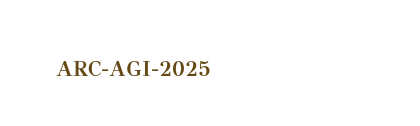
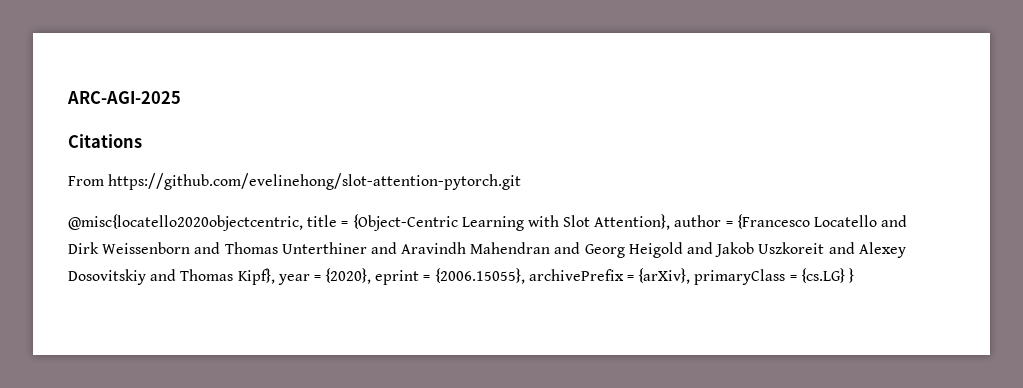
+ Citations
+ From https://github.com/evelinehong/slot-attention-pytorch.git
+ @misc{locatello2020objectcentric, title = {Object-Centric Learning with Slot Attention}, author = {Francesco Locatello and Dirk Weissenborn and Thomas Unterthiner and Aravindh Mahendran and Georg Heigold and Jakob Uszkoreit and Alexey Dosovitskiy and Thomas Kipf}, year = {2020}, eprint = {2006.15055}, archivePrefix = {arXiv}, primaryClass = {cs.LG} }

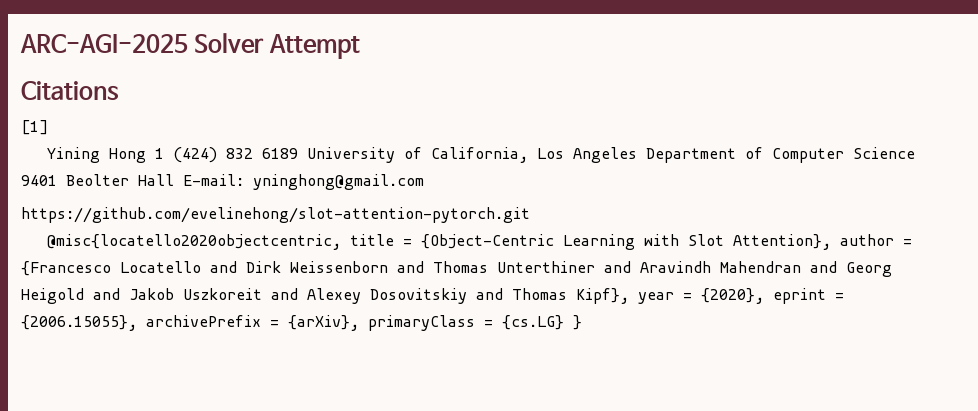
- ARC-AGI-2025
+ ARC-AGI-2025 Solver Attempt
- From https://github.com/evelinehong/slot-attention-pytorch.git
+ [1]
+ Yining Hong 1 (424) 832 6189 University of California, Los Angeles Department of Computer Science 9401 Beolter Hall E-mail: yninghong@gmail.com
+ https://github.com/evelinehong/slot-attention-pytorch.git

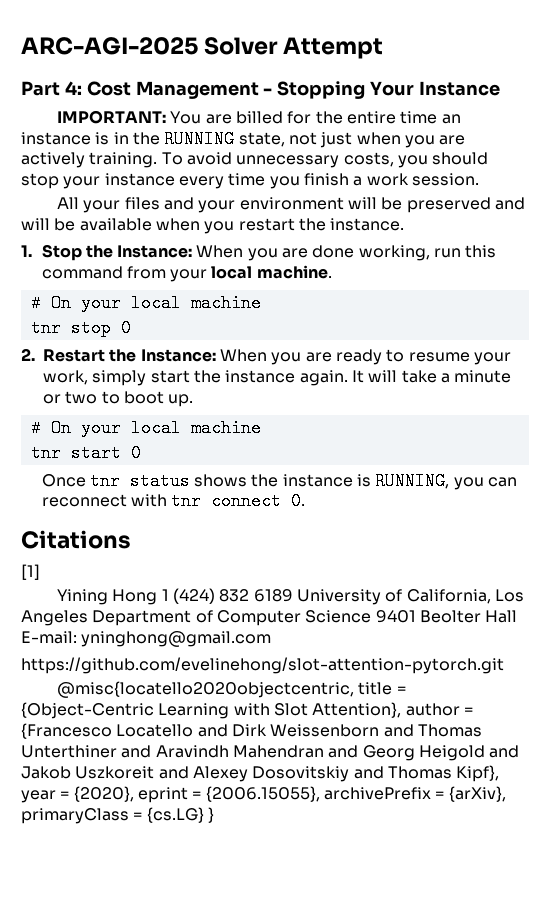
+ Part 4: Cost Management - Stopping Your Instance
+ IMPORTANT: You are billed for the entire time an instance is in the RUNNING state, not just when you are actively training. To avoid unnecessary costs, you should stop your instance every time you finish a work session.
+ All your files and your environment will be preserved and will be available when you restart the instance.
+ 1. Stop the Instance: When you are done working, run this command from your local machine.
+ # On your local machine
+ tnr stop 0
+ 2. Restart the Instance: When you are ready to resume your work, simply start the instance again. It will take a minute or two to boot up.
+ # On your local machine
+ tnr start 0
+ Once tnr status shows the instance is RUNNING, you can reconnect with tnr connect 0.

